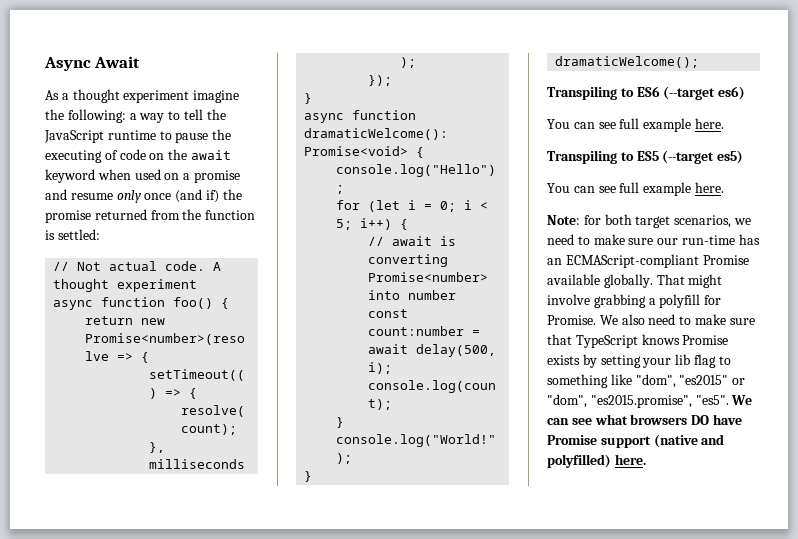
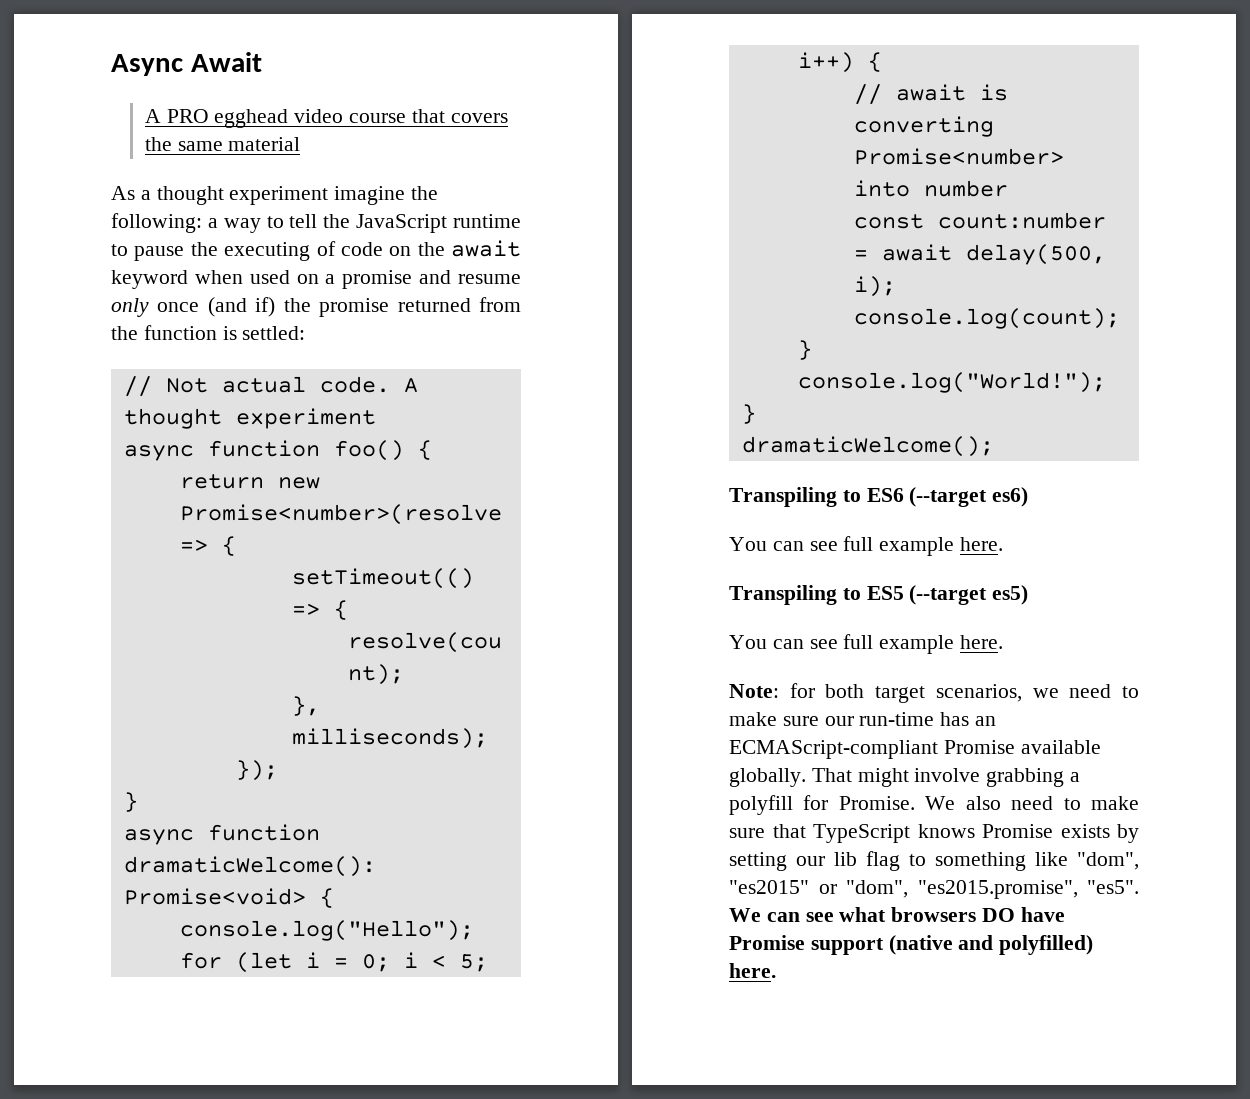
+ A PRO egghead video course that covers the same material
- We also need to make sure that TypeScript knows Promise exists by setting your lib flag to something like "dom", "es2015" or "dom", "es2015.promise", "es5".
+ We also need to make sure that TypeScript knows Promise exists by setting our lib flag to something like "dom", "es2015" or "dom", "es2015.promise", "es5".

